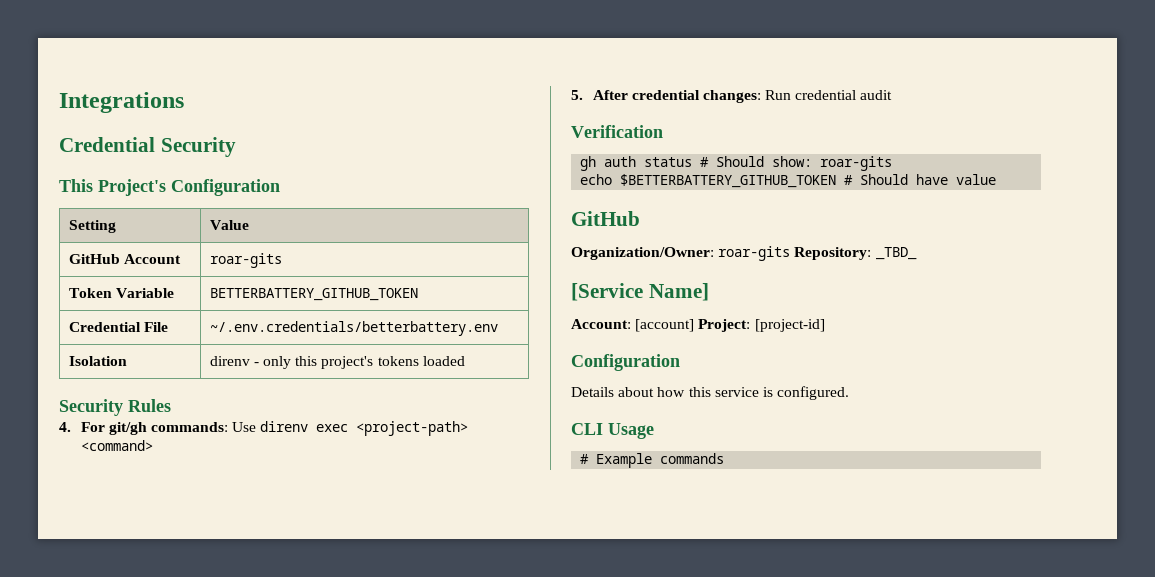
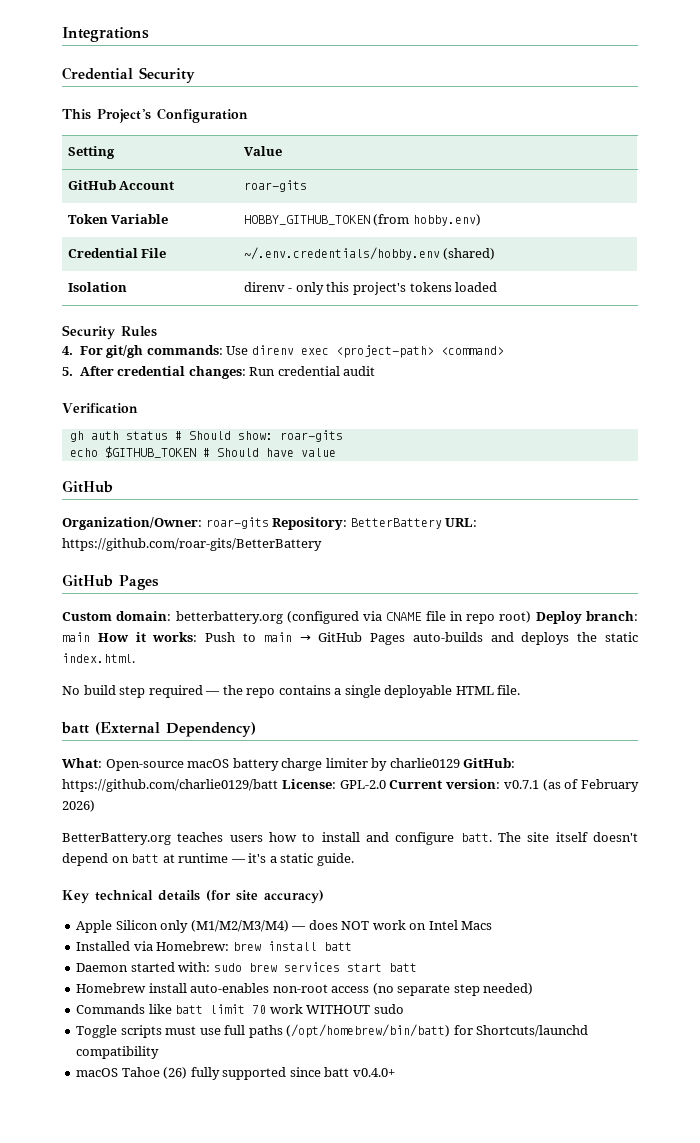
- Token Variable | BETTERBATTERY_GITHUB_TOKEN
+ Token Variable | HOBBY_GITHUB_TOKEN (from hobby.env)
- Credential File | ~/.env.credentials/betterbattery.env
+ Credential File | ~/.env.credentials/hobby.env (shared)
- echo $BETTERBATTERY_GITHUB_TOKEN # Should have value
+ echo $GITHUB_TOKEN # Should have value
- Organization/Owner: roar-gits Repository: _TBD_
- [Service Name]
- Account: [account] Project: [project-id]
- Configuration
- Details about how this service is configured.
- CLI Usage
- # Example commands
+ Organization/Owner: roar-gits Repository: BetterBattery URL: https://github.com/roar-gits/BetterBattery
+ GitHub Pages
+ Custom domain: betterbattery.org (configured via CNAME file in repo root) Deploy branch: main How it works: Push to main → GitHub Pages auto-builds and deploys the static index.html.
+ No build step required — the repo contains a single deployable HTML file.
+ batt (External Dependency)
+ What: Open-source macOS battery charge limiter by charlie0129 GitHub: https://github.com/charlie0129/batt License: GPL-2.0 Current version: v0.7.1 (as of February 2026)
+ BetterBattery.org teaches users how to install and configure batt. The site itself doesn't depend on batt at runtime — it's a static guide.
+ Key technical details (for site accuracy)
+ Apple Silicon only (M1/M2/M3/M4) — does NOT work on Intel Macs
+ Installed via Homebrew: brew install batt
+ Daemon started with: sudo brew services start batt
+ Homebrew install auto-enables non-root access (no separate step needed)
+ Commands like batt limit 70 work WITHOUT sudo
+ Toggle scripts must use full paths (/opt/homebrew/bin/batt) for Shortcuts/launchd compatibility
+ macOS Tahoe (26) fully supported since batt v0.4.0+

